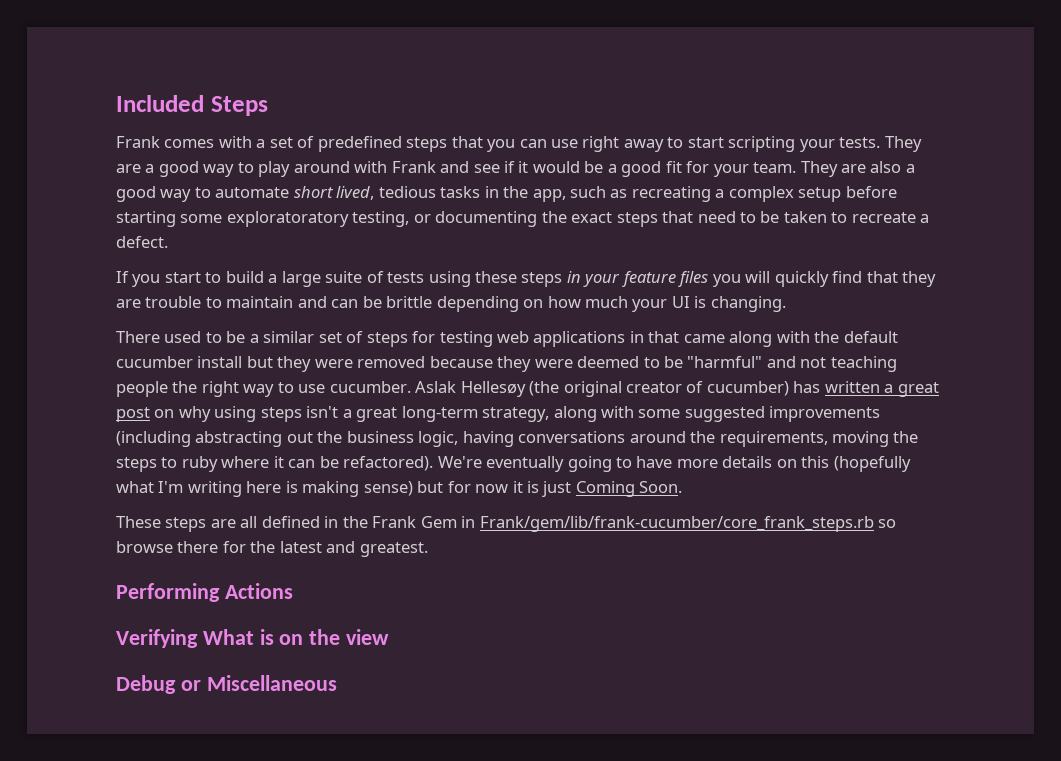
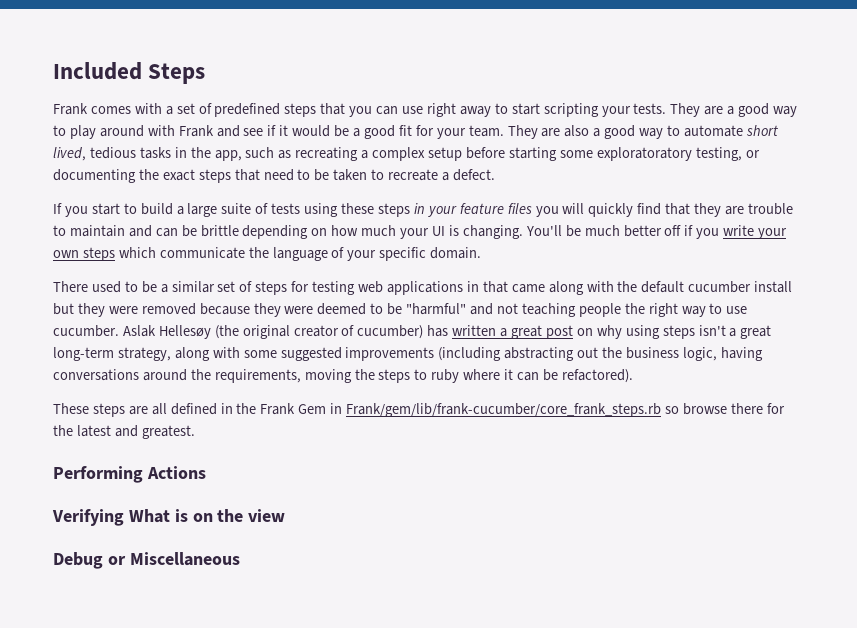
+ You'll be much better off if you write your own steps which communicate the language of your specific domain.
- We're eventually going to have more details on this (hopefully what I'm writing here is making sense) but for now it is just Coming Soon.

